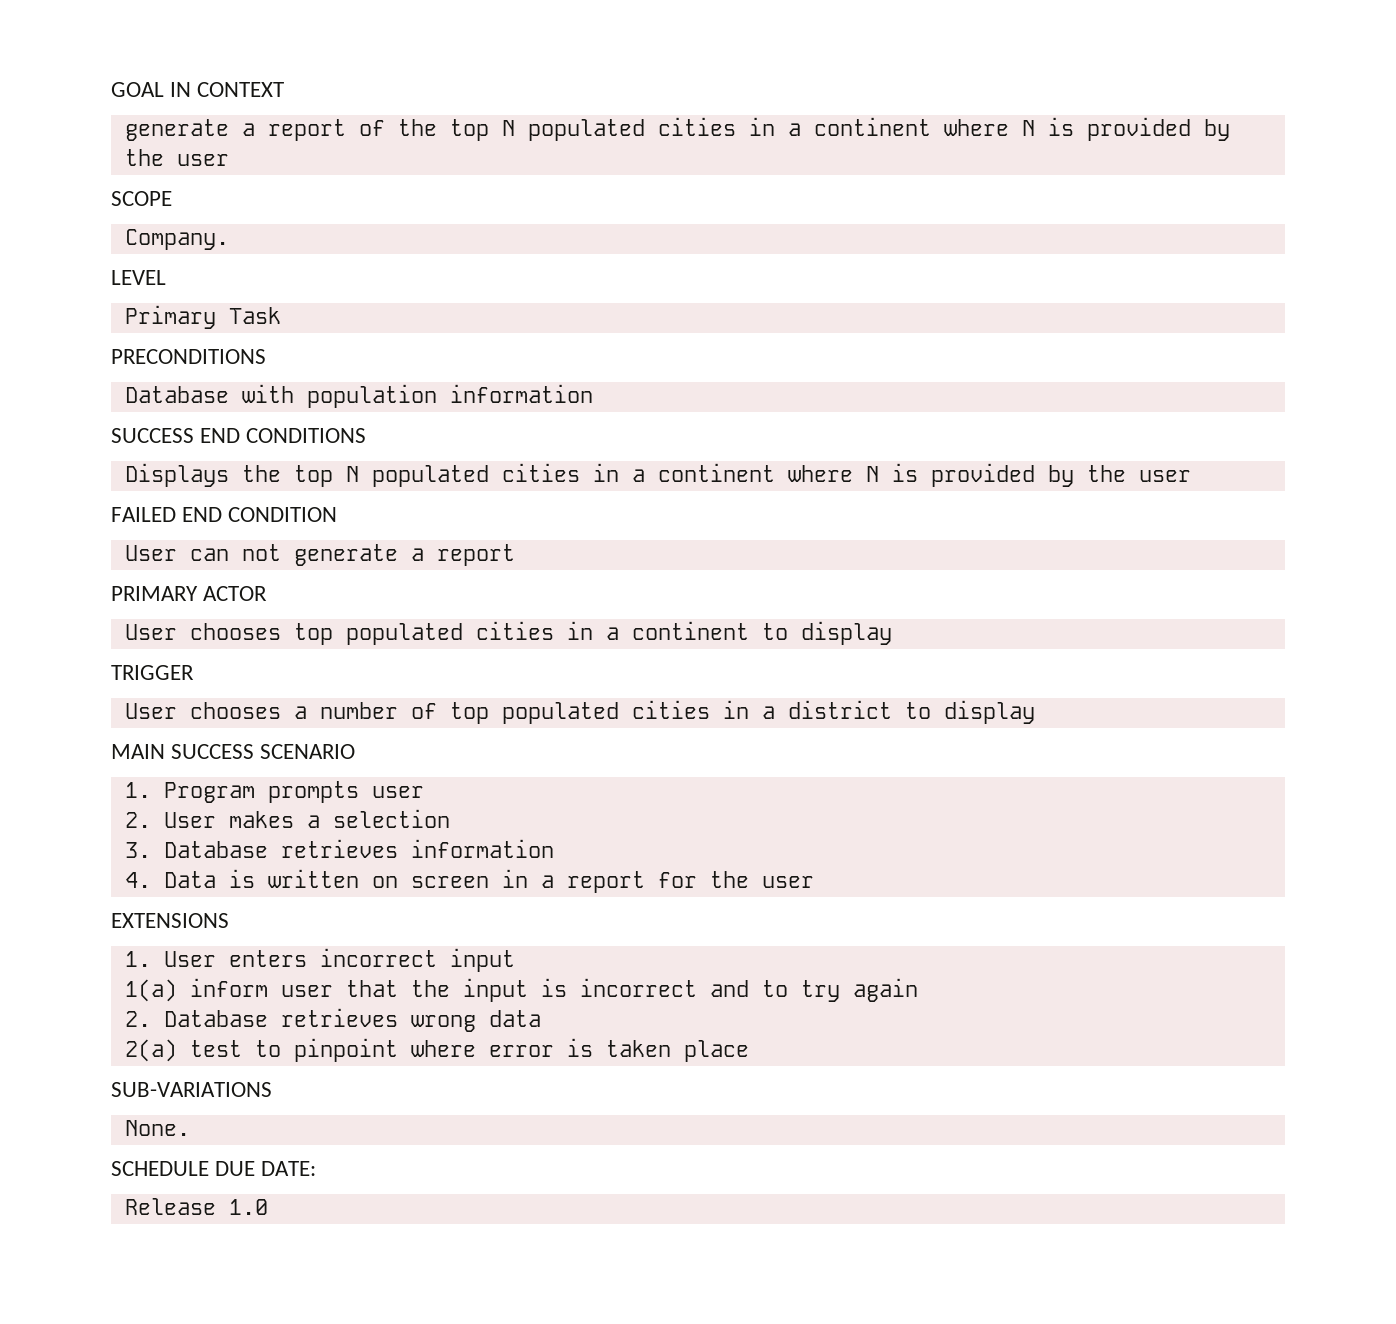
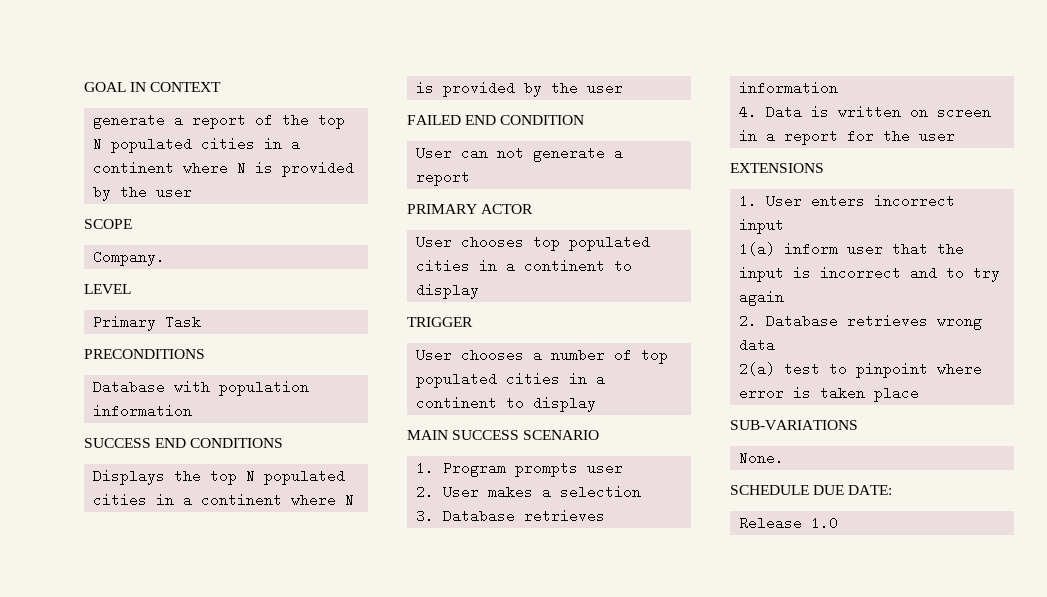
- User chooses a number of top populated cities in a district to display
+ User chooses a number of top populated cities in a continent to display

